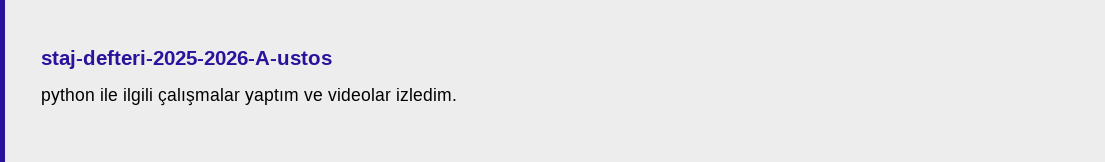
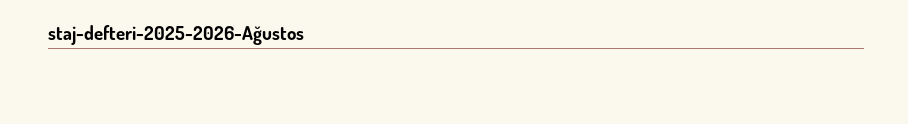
- staj-defteri-2025-2026-A-ustos
- python ile ilgili çalışmalar yaptım ve videolar izledim.
+ staj-defteri-2025-2026-Ağustos

